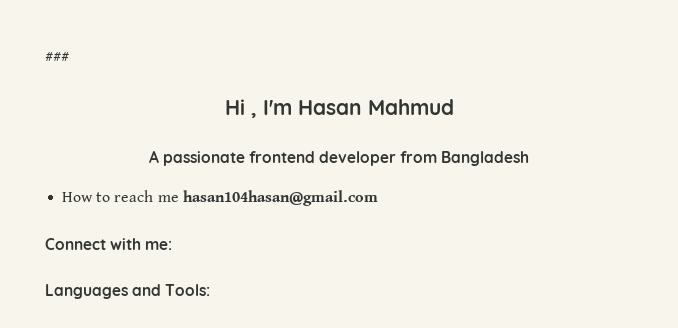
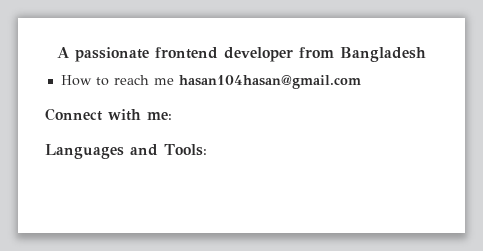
- ###
- Hi , I'm Hasan Mahmud

